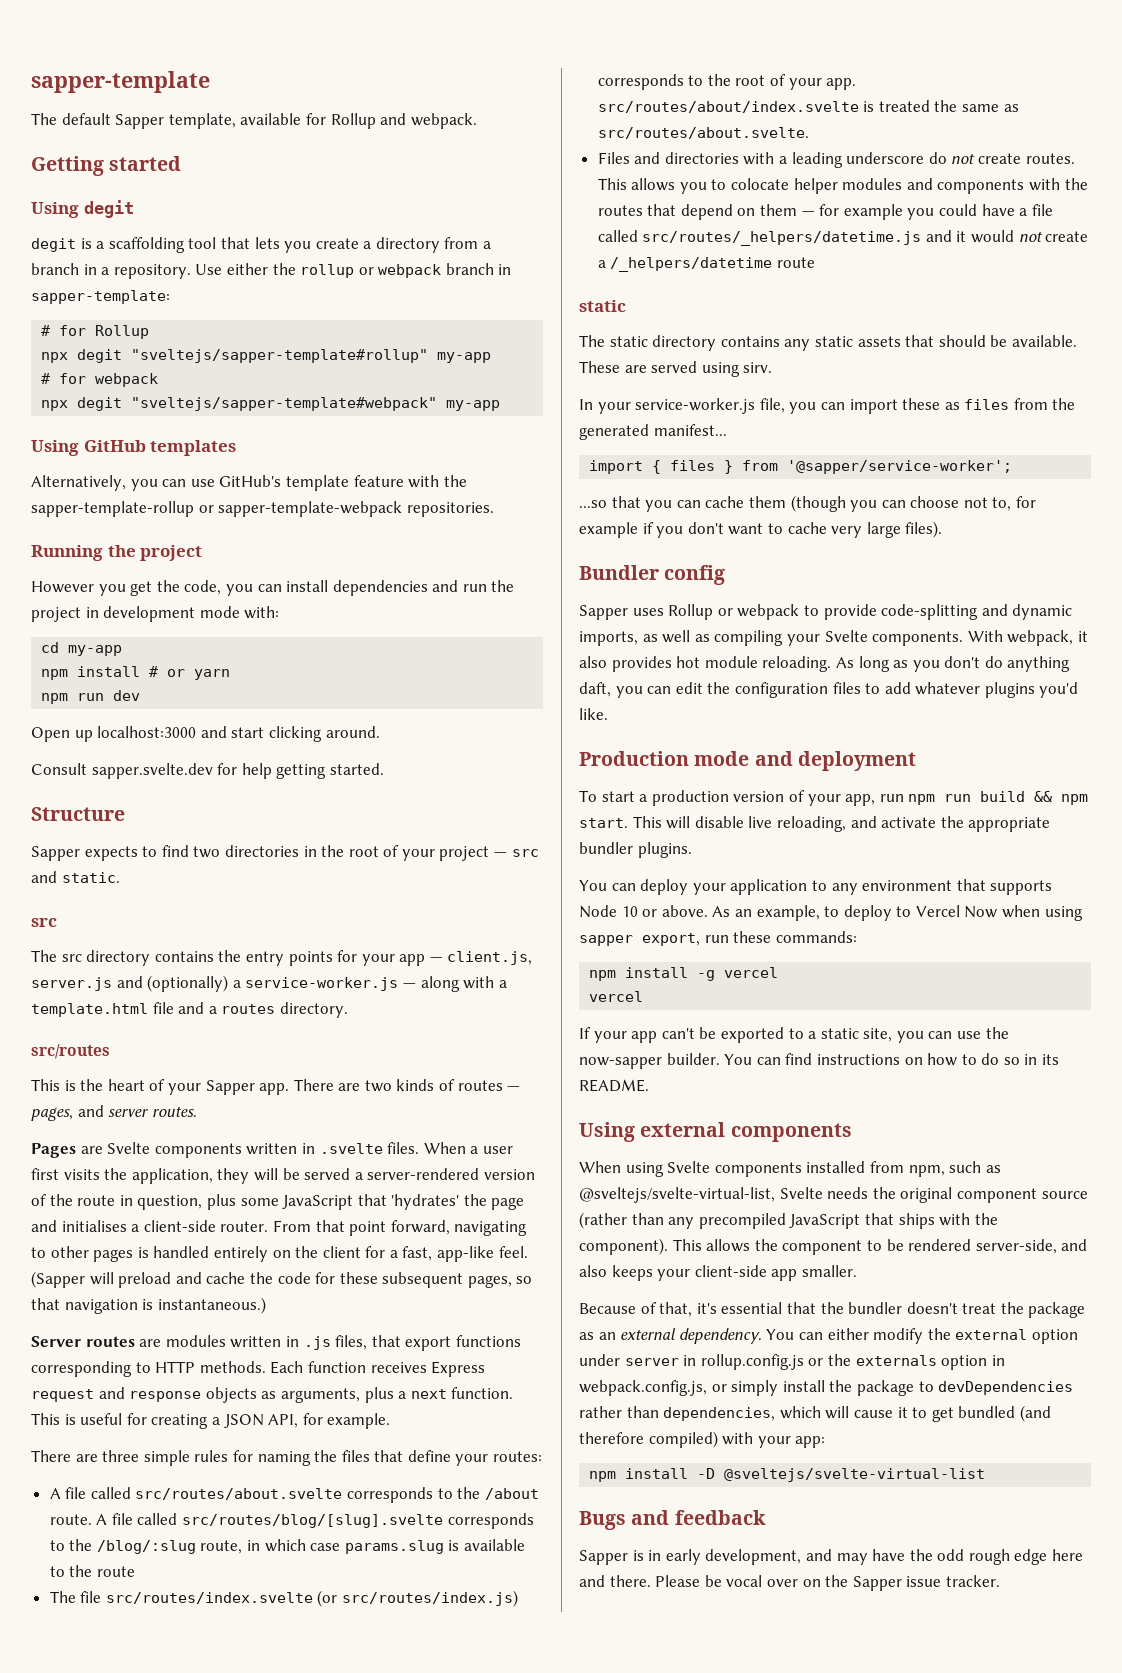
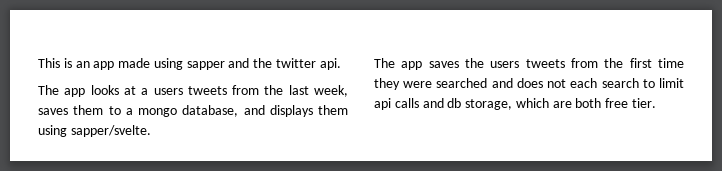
- sapper-template
- The default Sapper template, available for Rollup and webpack.
- Getting started
- Using degit
- degit is a scaffolding tool that lets you create a directory from a branch in a repository. Use either the rollup or webpack branch in sapper-template:
- # for Rollup
- npx degit "sveltejs/sapper-template#rollup" my-app
- # for webpack
- npx degit "sveltejs/sapper-template#webpack" my-app
- Using GitHub templates
- Alternatively, you can use GitHub's template feature with the sapper-template-rollup or sapper-template-webpack repositories.
- Running the project
- However you get the code, you can install dependencies and run the project in development mode with:
- cd my-app
- npm install # or yarn
- npm run dev
- Open up localhost:3000 and start clicking around.
- Consult sapper.svelte.dev for help getting started.
- Structure
- Sapper expects to find two directories in the root of your project — src and static.
- src
- The src directory contains the entry points for your app — client.js, server.js and (optionally) a service-worker.js — along with a template.html file and a routes directory.
- src/routes
- This is the heart of your Sapper app. There are two kinds of routes — pages, and server routes.
- Pages are Svelte components written in .svelte files. When a user first visits the application, they will be served a server-rendered version of the route in question, plus some JavaScript that 'hydrates' the page and initialises a client-side router. From that point forward, navigating to other pages is handled entirely on the client for a fast, app-like feel. (Sapper will preload and cache the code for these subsequent pages, so that navigation is instantaneous.)
- Server routes are modules written in .js files, that export functions corresponding to HTTP methods. Each function receives Express request and response objects as arguments, plus a next function. This is useful for creating a JSON API, for example.
- There are three simple rules for naming the files that define your routes:
- A file called src/routes/about.svelte corresponds to the /about route. A file called src/routes/blog/[slug].svelte corresponds to the /blog/:slug route, in which case params.slug is available to the route
- The file src/routes/index.svelte (or src/routes/index.js) corresponds to the root of your app. src/routes/about/index.svelte is treated the same as src/routes/about.svelte.
- Files and directories with a leading underscore do not create routes. This allows you to colocate helper modules and components with the routes that depend on them — for example you could have a file called src/routes/_helpers/datetime.js and it would not create a /_helpers/datetime route
- static
- The static directory contains any static assets that should be available. These are served using sirv.
- In your service-worker.js file, you can import these as files from the generated manifest...
- import { files } from '@sapper/service-worker';
- ...so that you can cache them (though you can choose not to, for example if you don't want to cache very large files).
- Bundler config
- Sapper uses Rollup or webpack to provide code-splitting and dynamic imports, as well as compiling your Svelte components. With webpack, it also provides hot module reloading. As long as you don't do anything daft, you can edit the configuration files to add whatever plugins you'd like.
- Production mode and deployment
- To start a production version of your app, run npm run build && npm start. This will disable live reloading, and activate the appropriate bundler plugins.
- You can deploy your application to any environment that supports Node 10 or above. As an example, to deploy to Vercel Now when using sapper export, run these commands:
- npm install -g vercel
- vercel
- If your app can't be exported to a static site, you can use the now-sapper builder. You can find instructions on how to do so in its README.
- Using external components
- When using Svelte components installed from npm, such as @sveltejs/svelte-virtual-list, Svelte needs the original component source (rather than any precompiled JavaScript that ships with the component). This allows the component to be rendered server-side, and also keeps your client-side app smaller.
- Because of that, it's essential that the bundler doesn't treat the package as an external dependency. You can either modify the external option under server in rollup.config.js or the externals option in webpack.config.js, or simply install the package to devDependencies rather than dependencies, which will cause it to get bundled (and therefore compiled) with your app:
- npm install -D @sveltejs/svelte-virtual-list
- Bugs and feedback
- Sapper is in early development, and may have the odd rough edge here and there. Please be vocal over on the Sapper issue tracker.
+ This is an app made using sapper and the twitter api.
+ The app looks at a users tweets from the last week, saves them to a mongo database, and displays them using sapper/svelte.
+ The app saves the users tweets from the first time they were searched and does not each search to limit api calls and db storage, which are both free tier.

